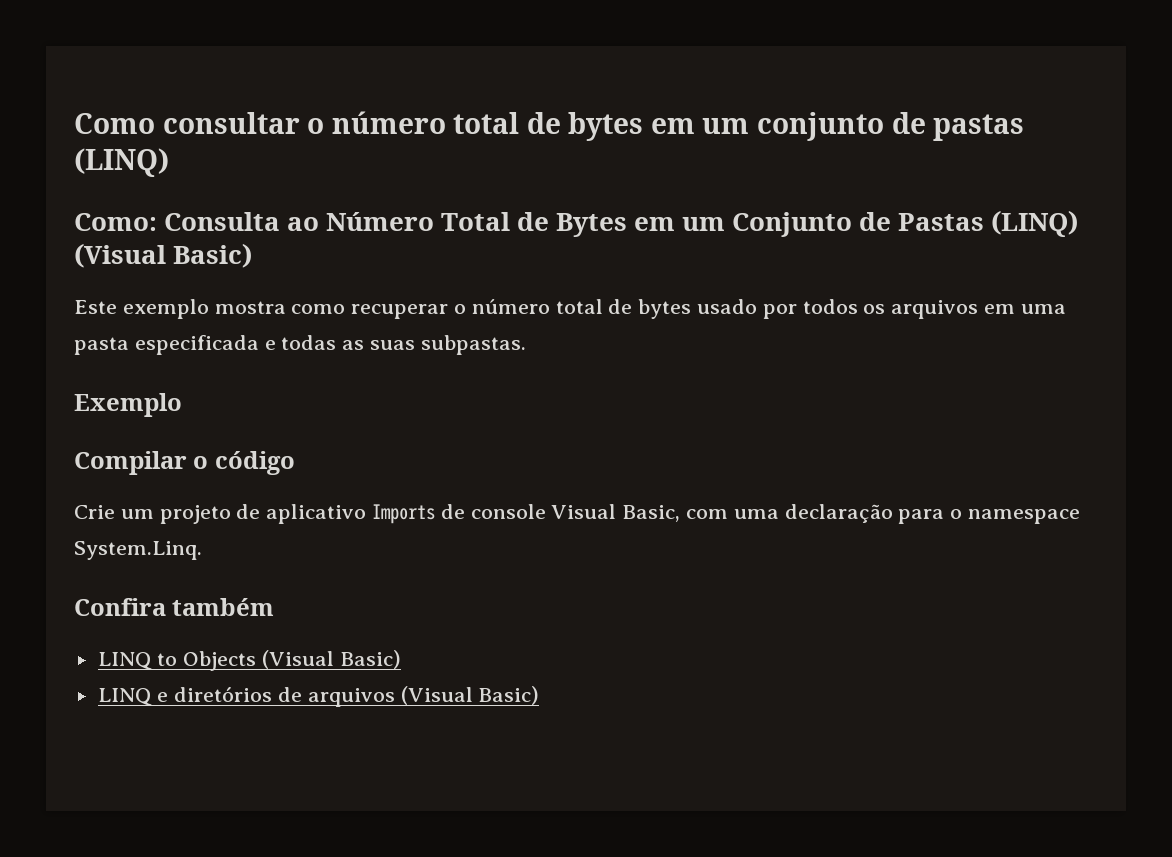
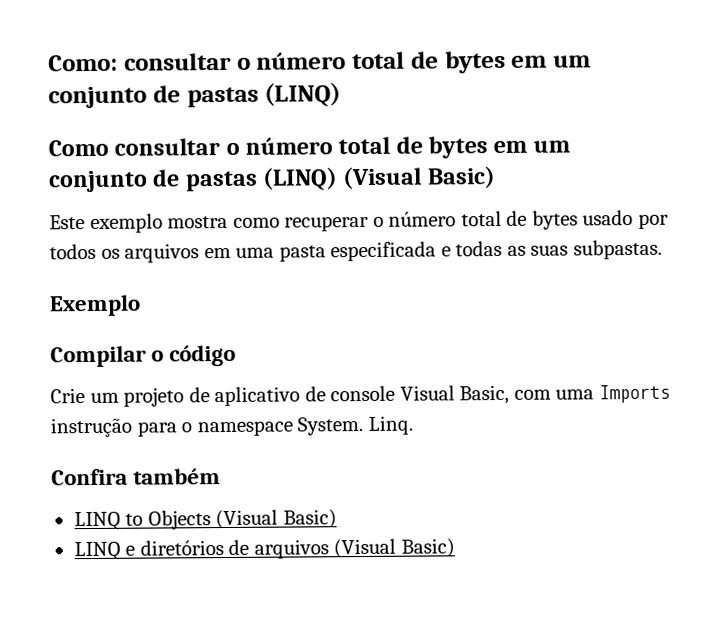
- Como consultar o número total de bytes em um conjunto de pastas (LINQ)
+ Como: consultar o número total de bytes em um conjunto de pastas (LINQ)
- Como: Consulta ao Número Total de Bytes em um Conjunto de Pastas (LINQ) (Visual Basic)
+ Como consultar o número total de bytes em um conjunto de pastas (LINQ) (Visual Basic)
- Crie um projeto de aplicativo Imports de console Visual Basic, com uma declaração para o namespace System.Linq.
+ Crie um projeto de aplicativo de console Visual Basic, com uma Imports instrução para o namespace System. Linq.

